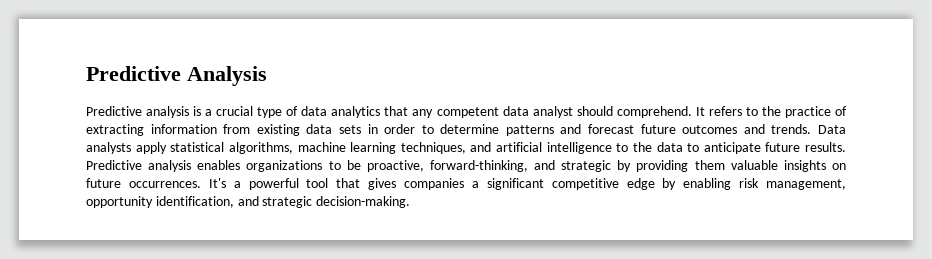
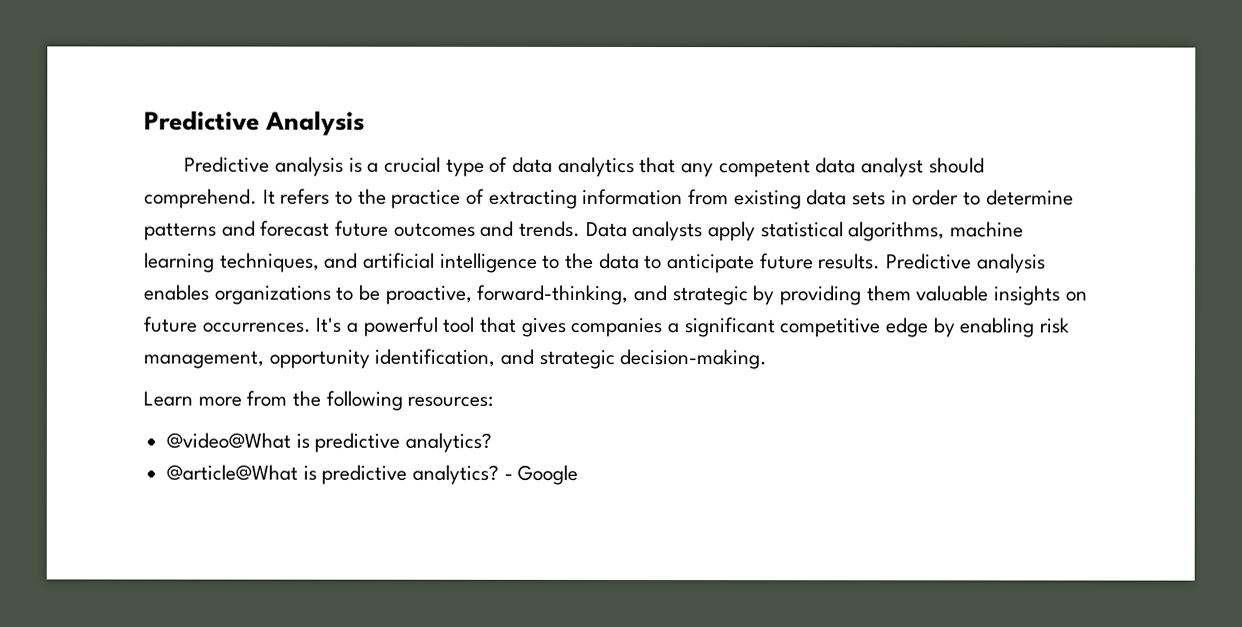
+ Learn more from the following resources:
+ @video@What is predictive analytics?
+ @article@What is predictive analytics? - Google

